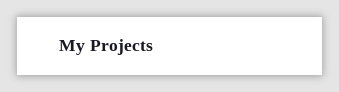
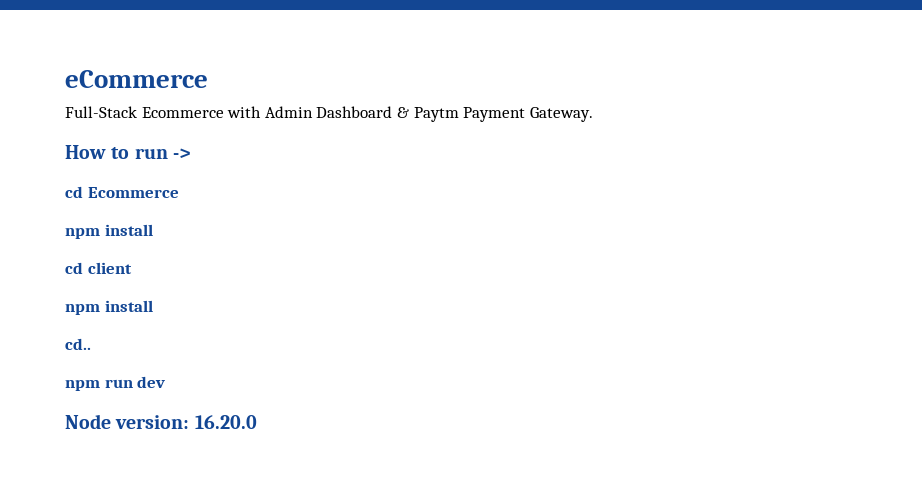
- My Projects
+ eCommerce
+ Full-Stack Ecommerce with Admin Dashboard & Paytm Payment Gateway.
+ How to run ->
+ cd Ecommerce
+ npm install
+ cd client
+ npm install
+ cd..
+ npm run dev
+ Node version: 16.20.0

